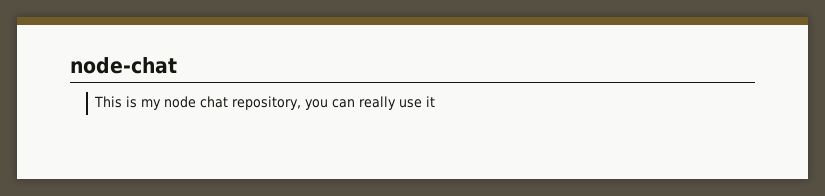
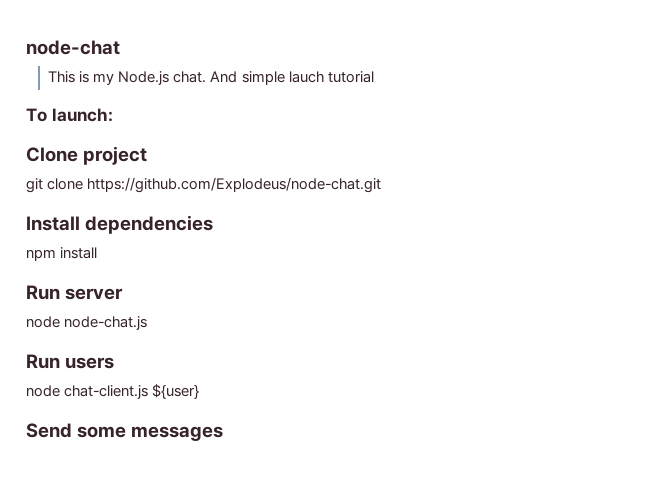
- This is my node chat repository, you can really use it
+ This is my Node.js chat. And simple lauch tutorial
+ To launch:
+ Clone project
+ git clone https://github.com/Explodeus/node-chat.git
+ Install dependencies
+ npm install
+ Run server
+ node node-chat.js
+ Run users
+ node chat-client.js ${user}
+ Send some messages

